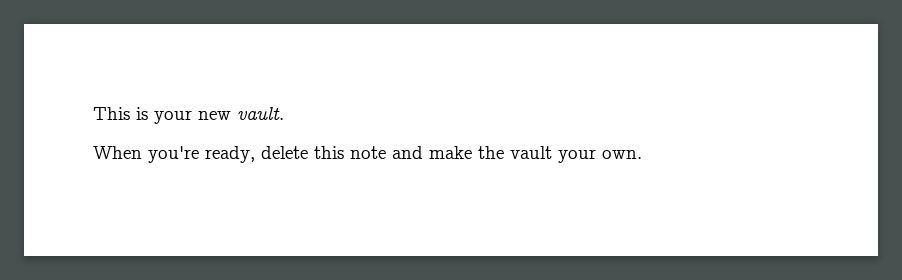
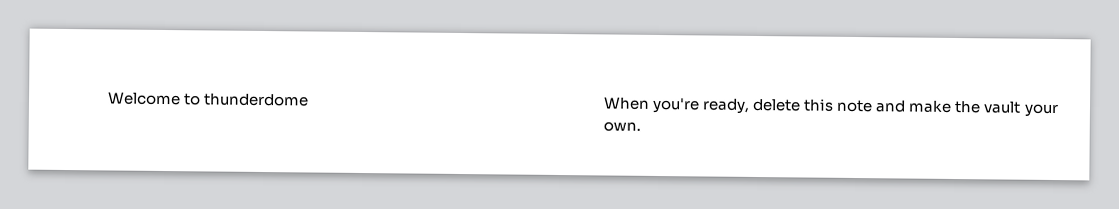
- This is your new vault.
+ Welcome to thunderdome

